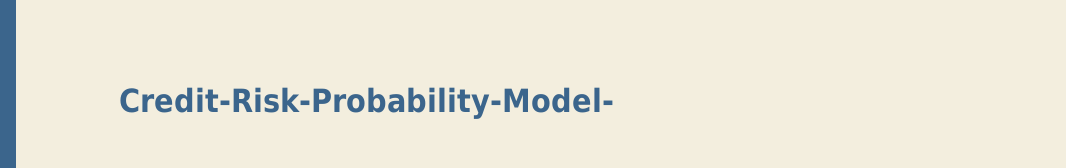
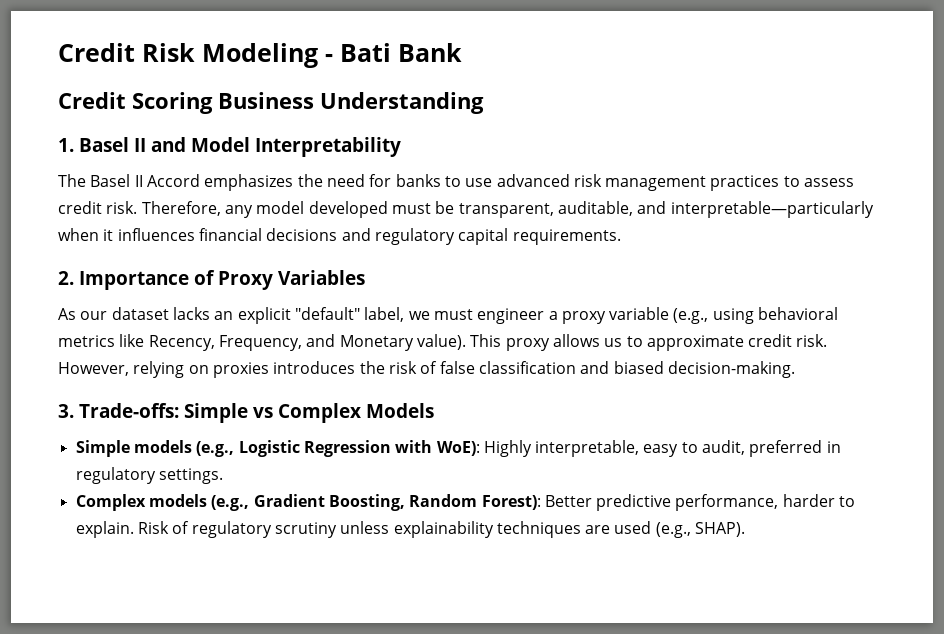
- Credit-Risk-Probability-Model-
+ Credit Risk Modeling - Bati Bank
+ Credit Scoring Business Understanding
+ 1. Basel II and Model Interpretability
+ The Basel II Accord emphasizes the need for banks to use advanced risk management practices to assess credit risk. Therefore, any model developed must be transparent, auditable, and interpretable—particularly when it influences financial decisions and regulatory capital requirements.
+ 2. Importance of Proxy Variables
+ As our dataset lacks an explicit "default" label, we must engineer a proxy variable (e.g., using behavioral metrics like Recency, Frequency, and Monetary value). This proxy allows us to approximate credit risk. However, relying on proxies introduces the risk of false classification and biased decision-making.
+ 3. Trade-offs: Simple vs Complex Models
+ Simple models (e.g., Logistic Regression with WoE): Highly interpretable, easy to audit, preferred in regulatory settings.
+ Complex models (e.g., Gradient Boosting, Random Forest): Better predictive performance, harder to explain. Risk of regulatory scrutiny unless explainability techniques are used (e.g., SHAP).

